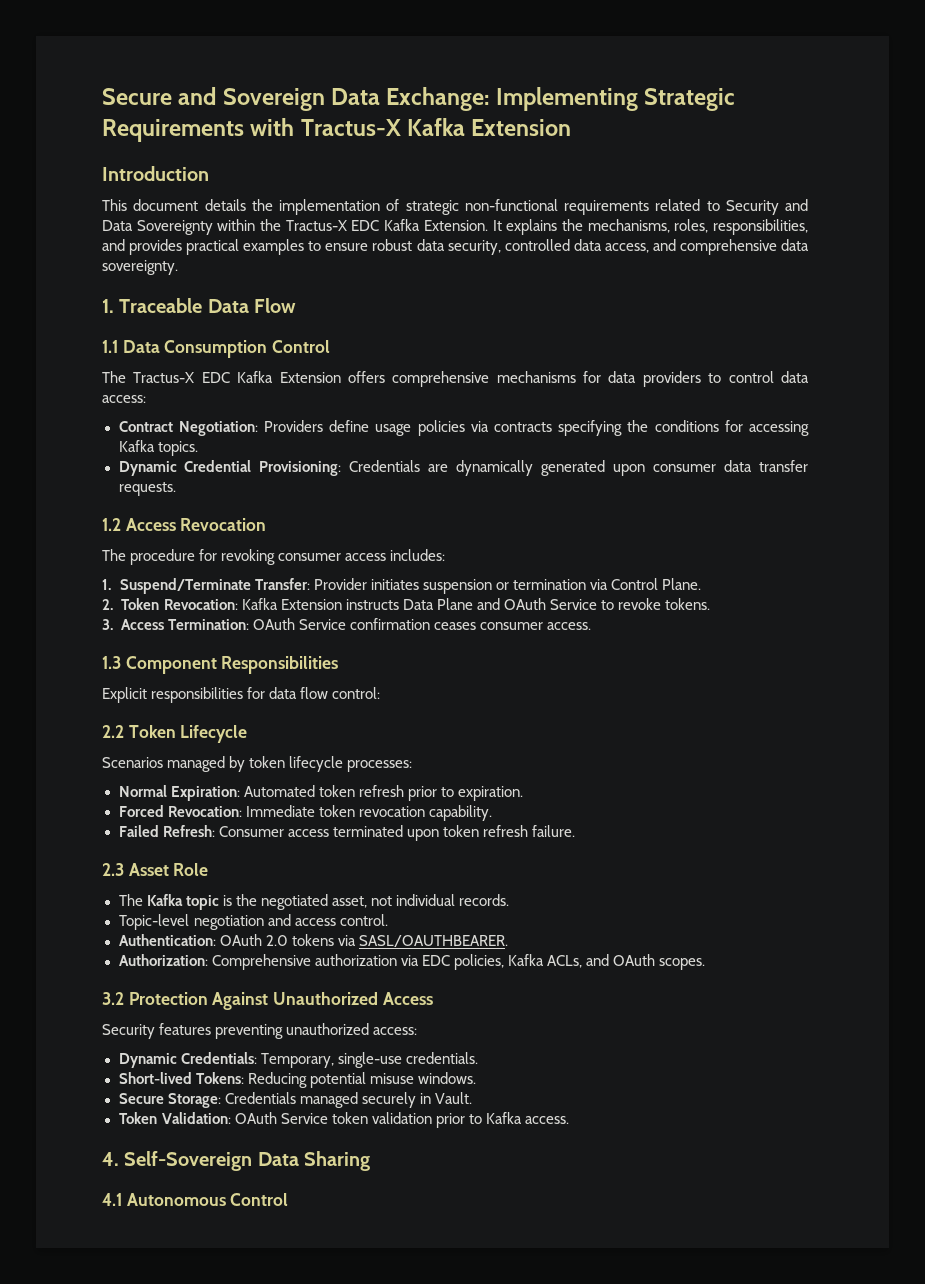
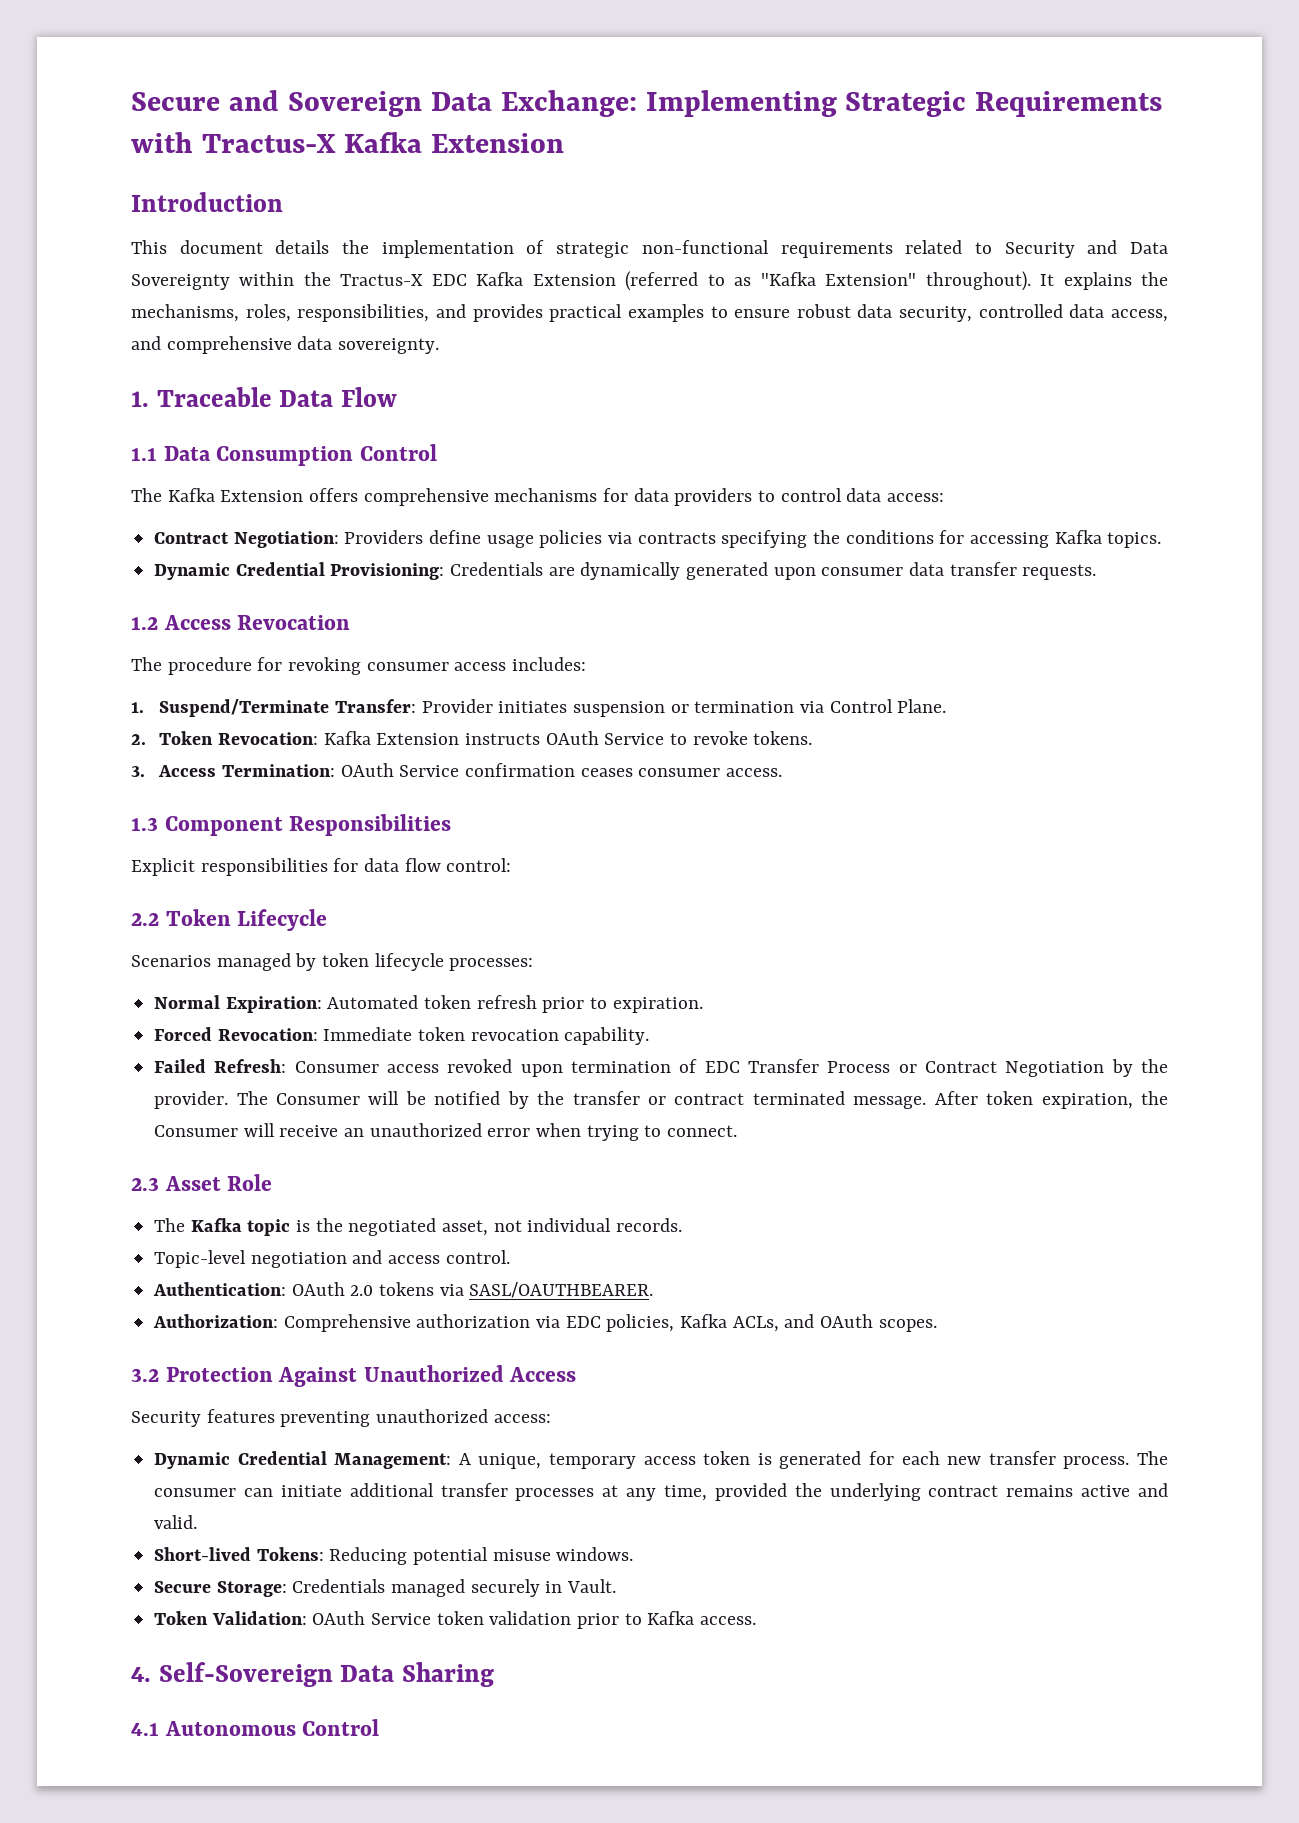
- This document details the implementation of strategic non-functional requirements related to Security and Data Sovereignty within the Tractus-X EDC Kafka Extension.
+ This document details the implementation of strategic non-functional requirements related to Security and Data Sovereignty within the Tractus-X EDC Kafka Extension (referred to as "Kafka Extension" throughout).
- The Tractus-X EDC Kafka Extension offers comprehensive mechanisms for data providers to control data access:
+ The Kafka Extension offers comprehensive mechanisms for data providers to control data access:
- 2. Token Revocation: Kafka Extension instructs Data Plane and OAuth Service to revoke tokens.
+ 2. Token Revocation: Kafka Extension instructs OAuth Service to revoke tokens.
- Failed Refresh: Consumer access terminated upon token refresh failure.
+ Failed Refresh: Consumer access revoked upon termination of EDC Transfer Process or Contract Negotiation by the provider. The Consumer will be notified by the transfer or contract terminated message. After token expiration, the Consumer will receive an unauthorized error when trying to connect.
- Dynamic Credentials: Temporary, single-use credentials.
+ Dynamic Credential Management: A unique, temporary access token is generated for each new transfer process. The consumer can initiate additional transfer processes at any time, provided the underlying contract remains active and valid.

